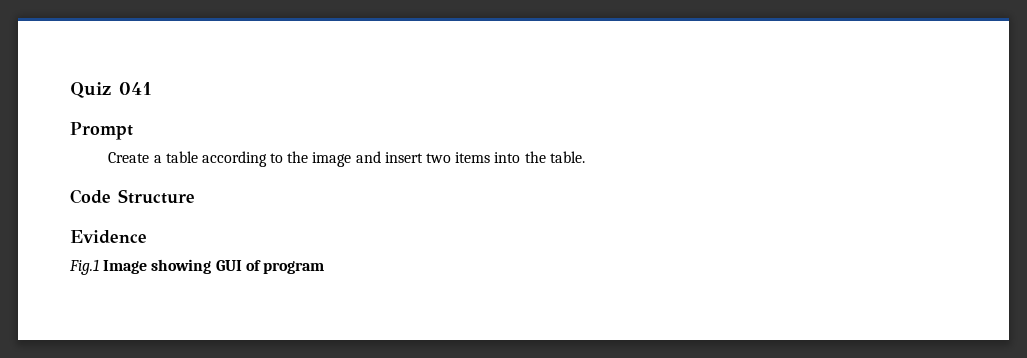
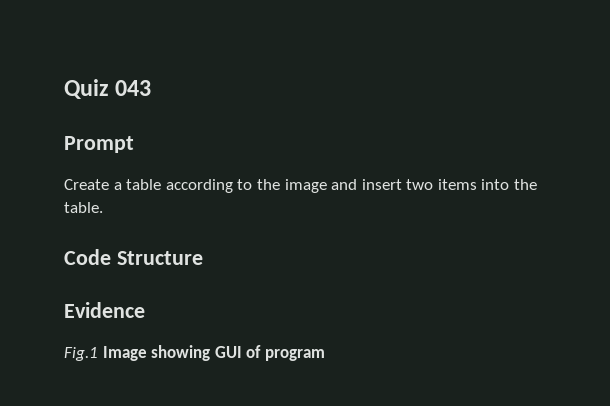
- Quiz 041
+ Quiz 043

